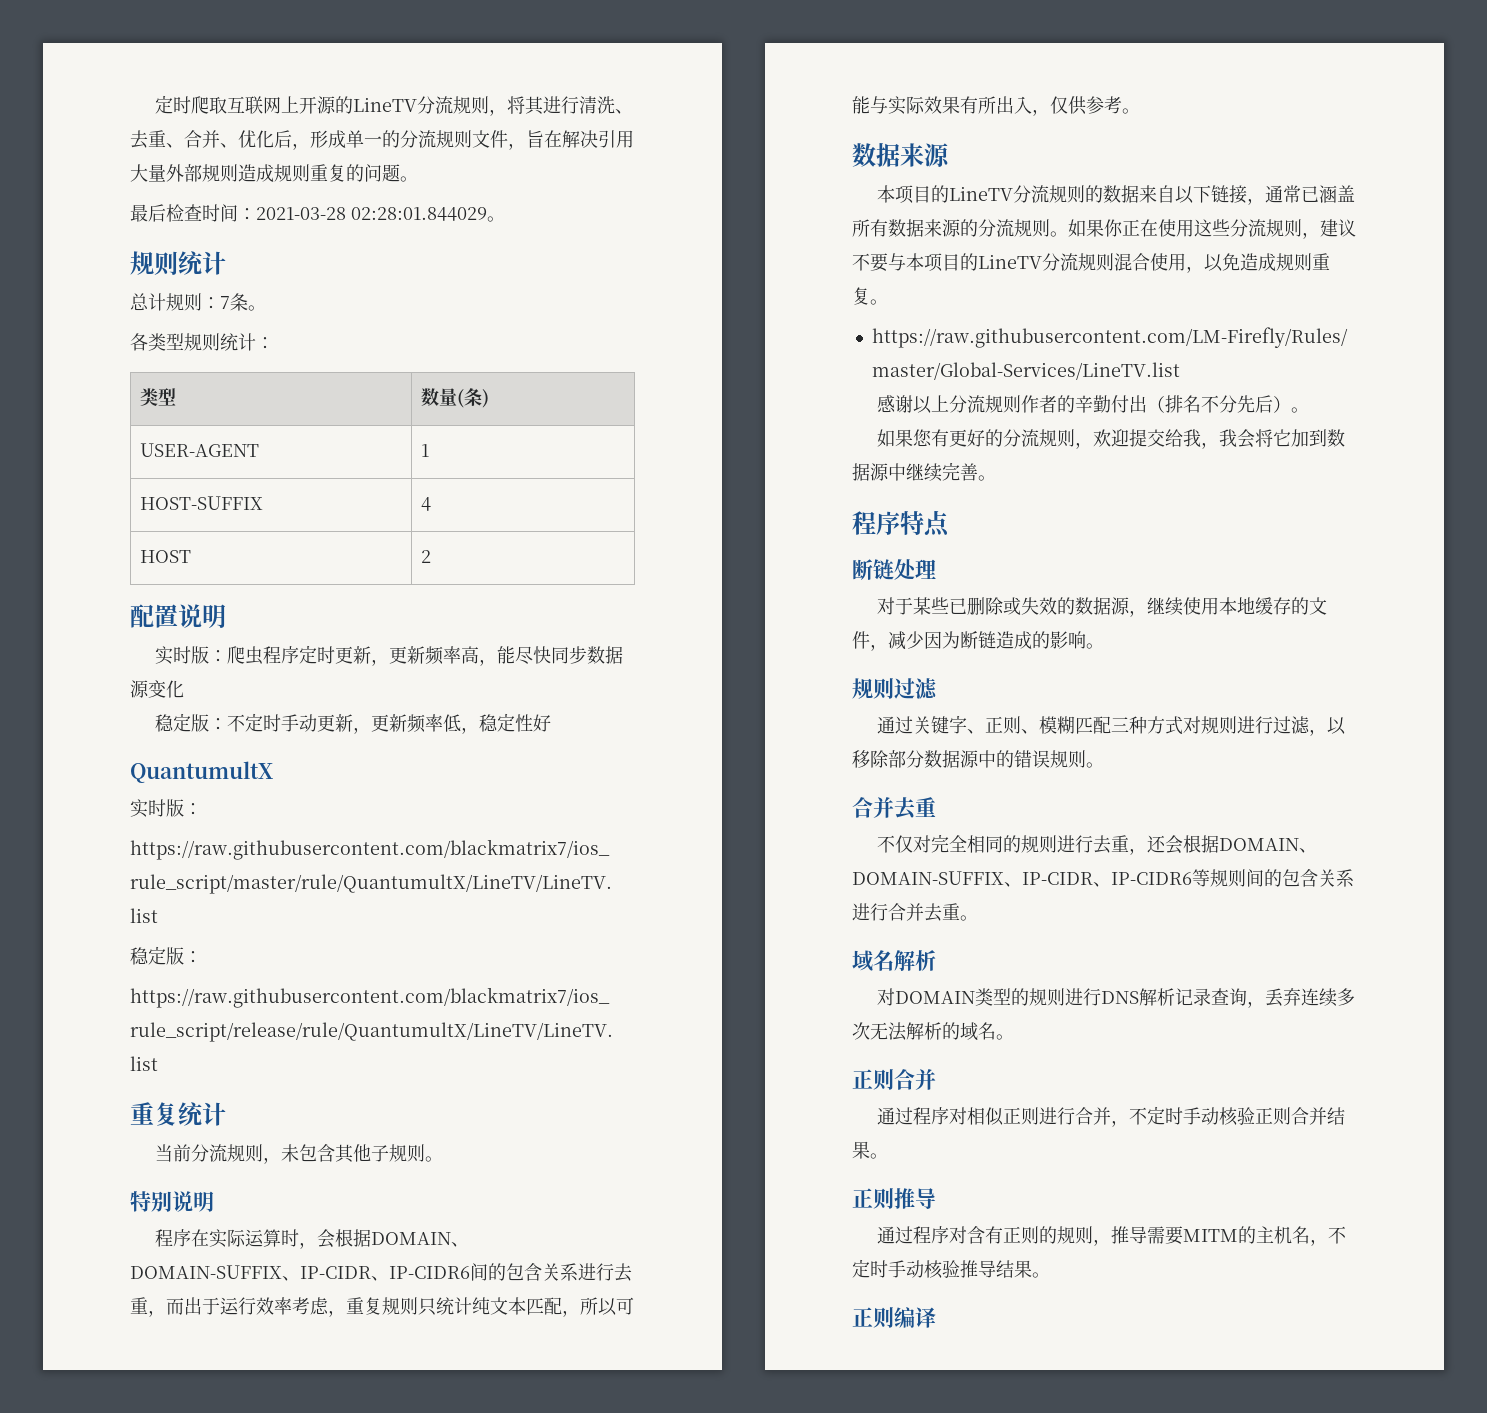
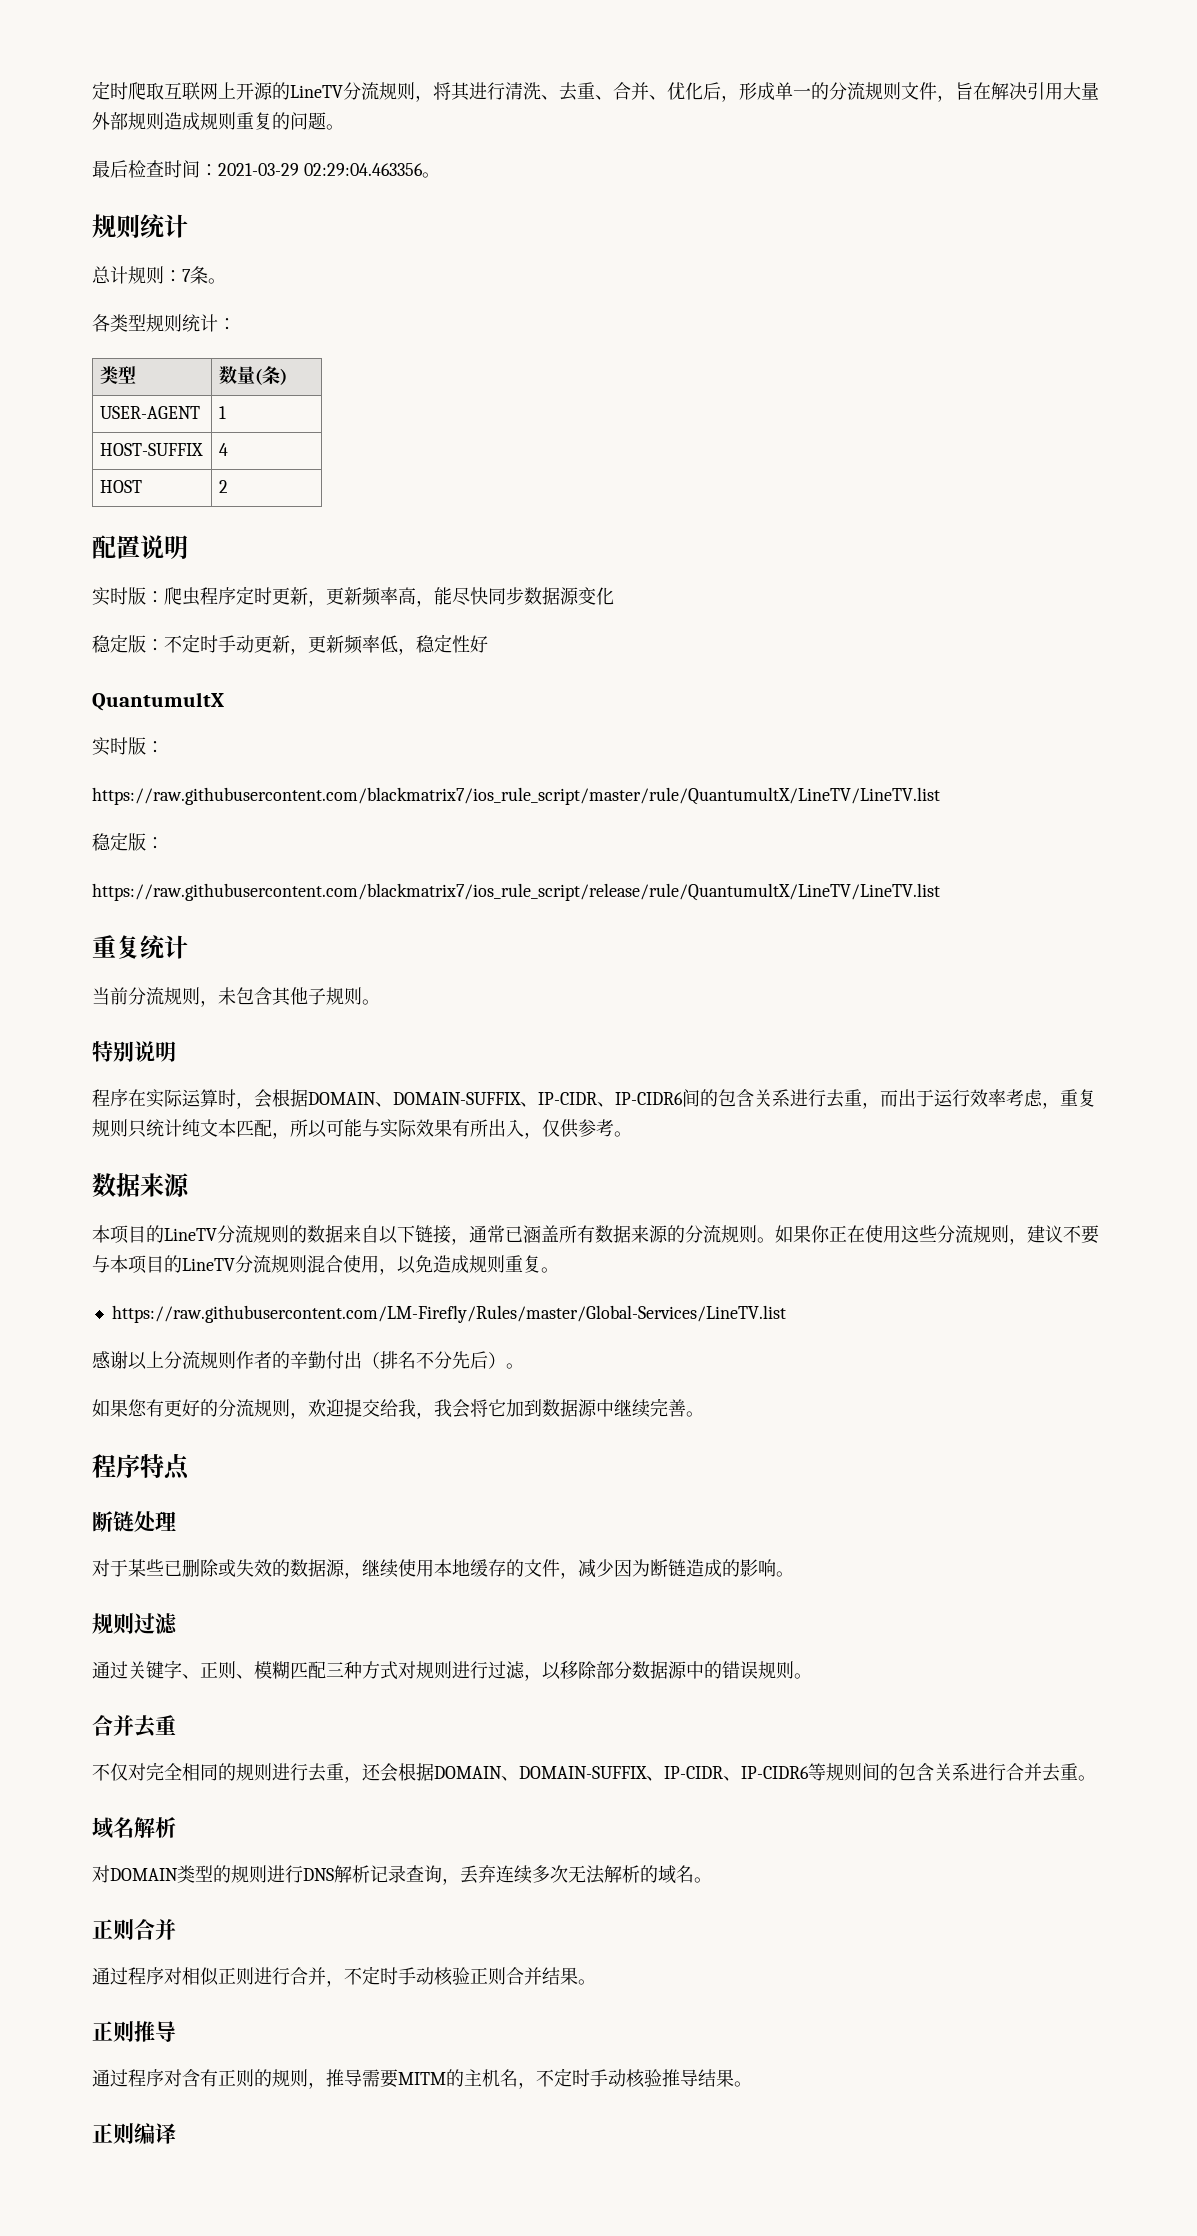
- 最后检查时间：2021-03-28 02:28:01.844029。
+ 最后检查时间：2021-03-29 02:29:04.463356。

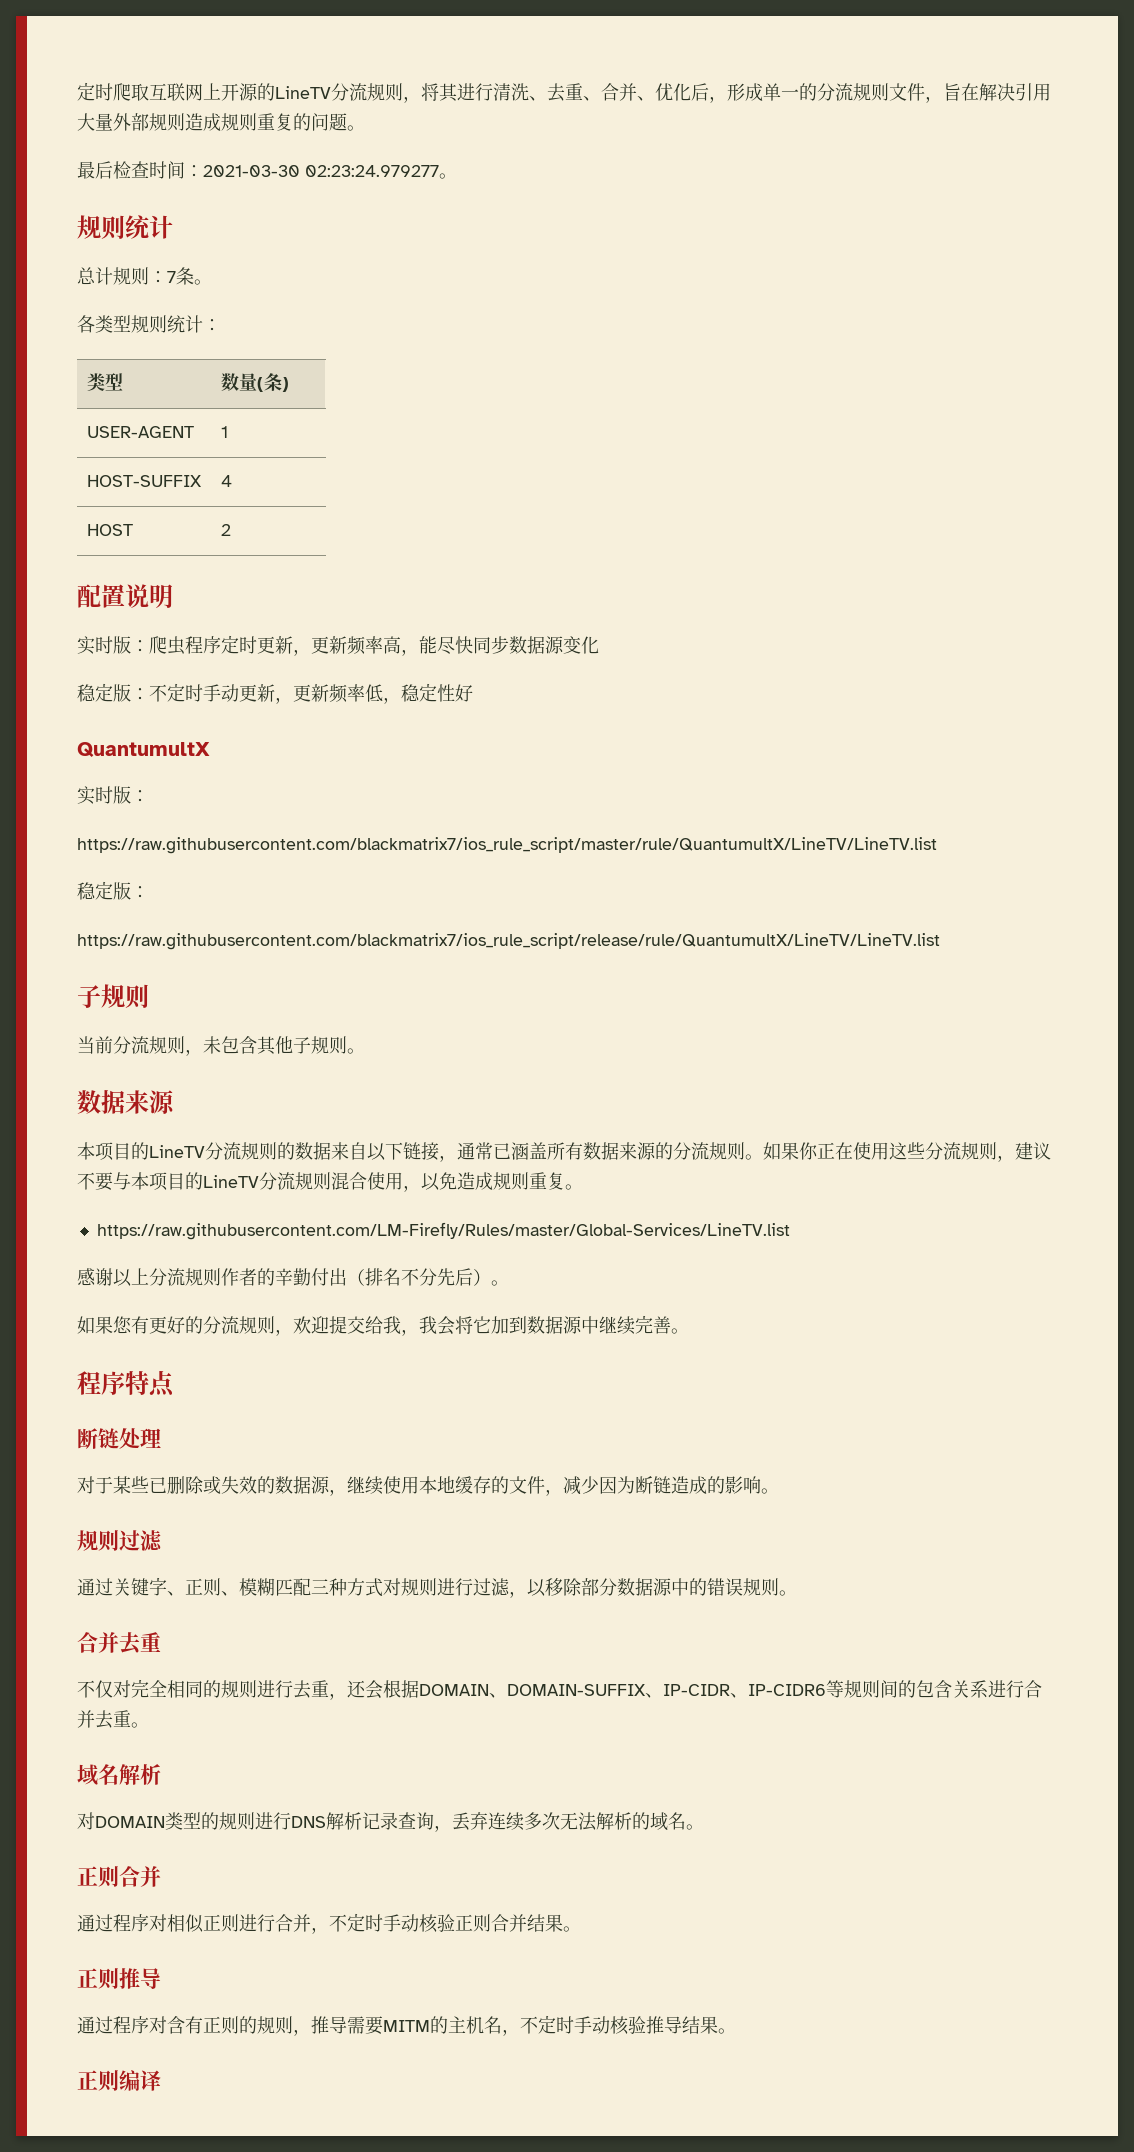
- 最后检查时间：2021-03-29 02:29:04.463356。
+ 最后检查时间：2021-03-30 02:23:24.979277。
  https://raw.githubusercontent.com/blackmatrix7/ios_rule_script/release/rule/QuantumultX/LineTV/LineTV.list
- 重复统计
+ 子规则
- 特别说明
- 程序在实际运算时，会根据DOMAIN、DOMAIN-SUFFIX、IP-CIDR、IP-CIDR6间的包含关系进行去重，而出于运行效率考虑，重复规则只统计纯文本匹配，所以可能与实际效果有所出入，仅供参考。

